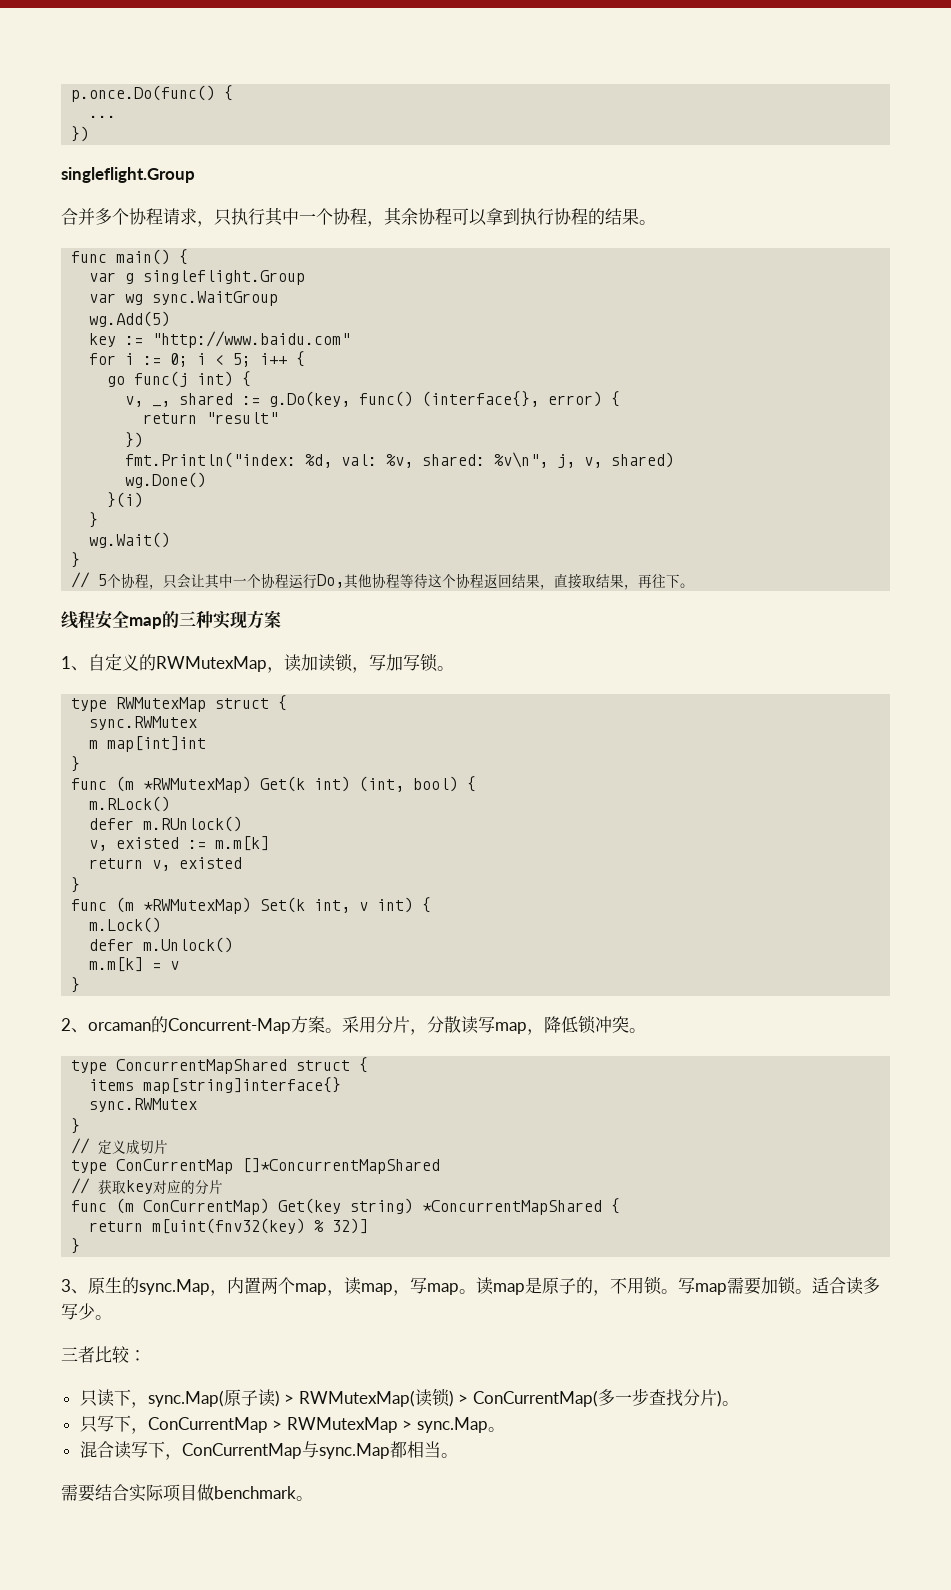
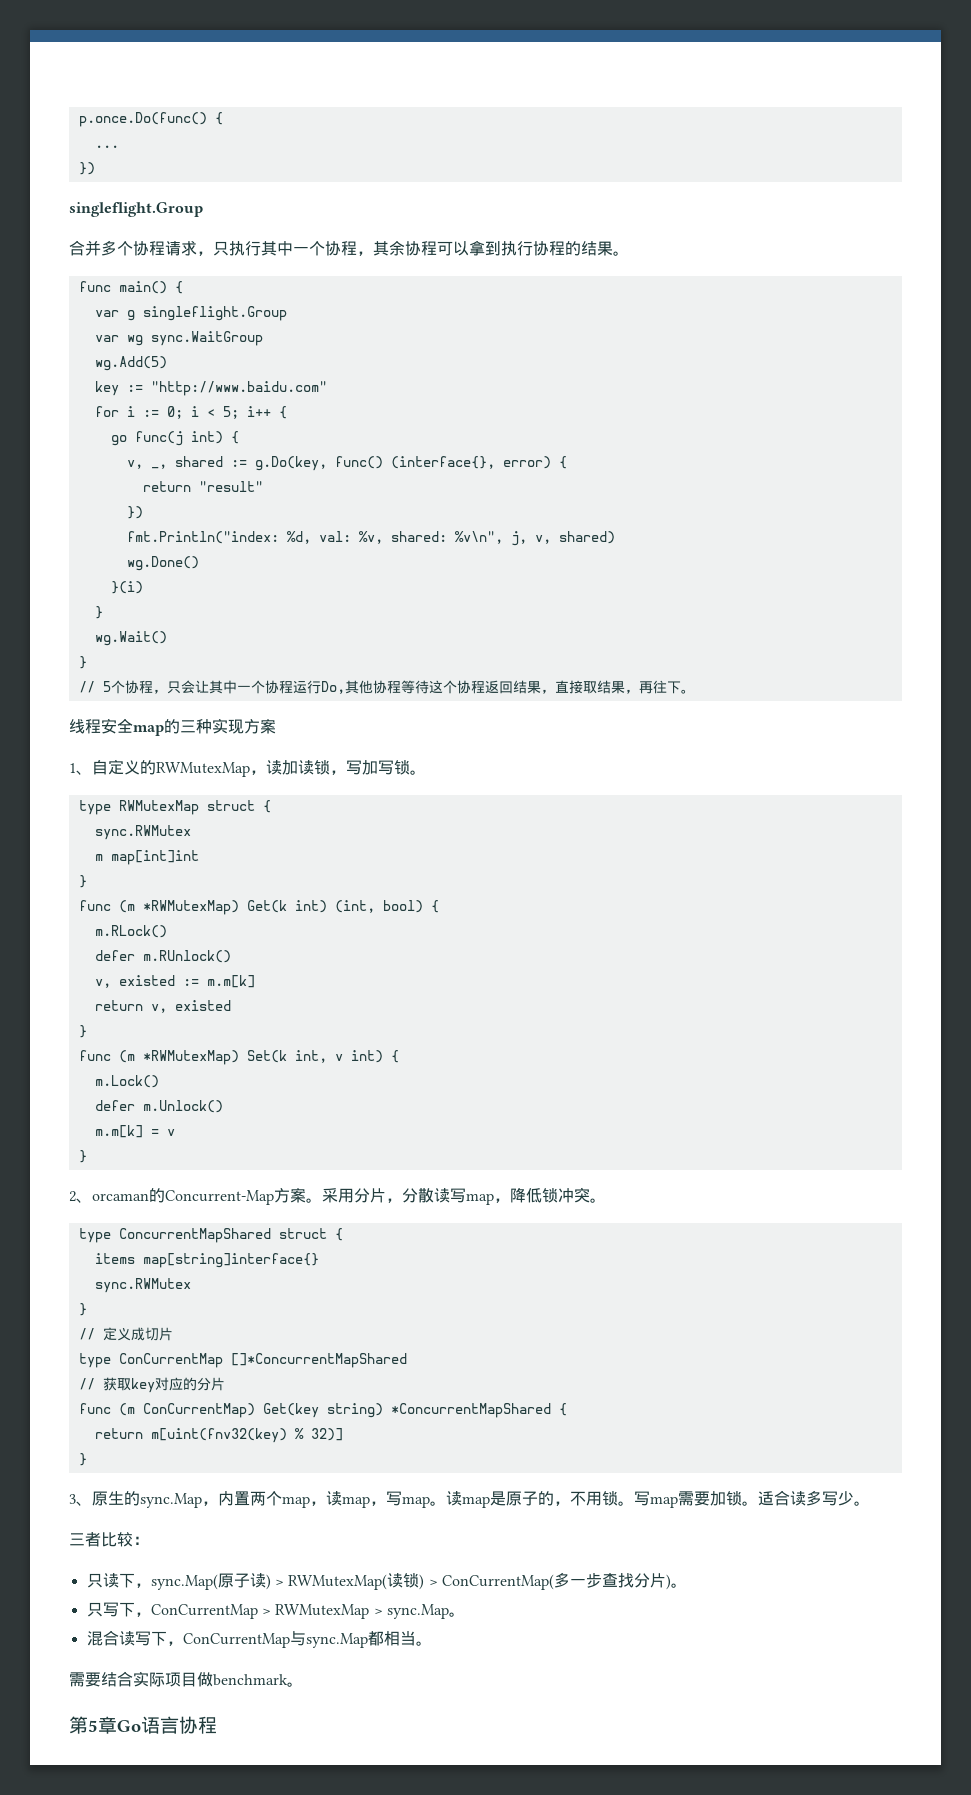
+ 第5章Go语言协程

